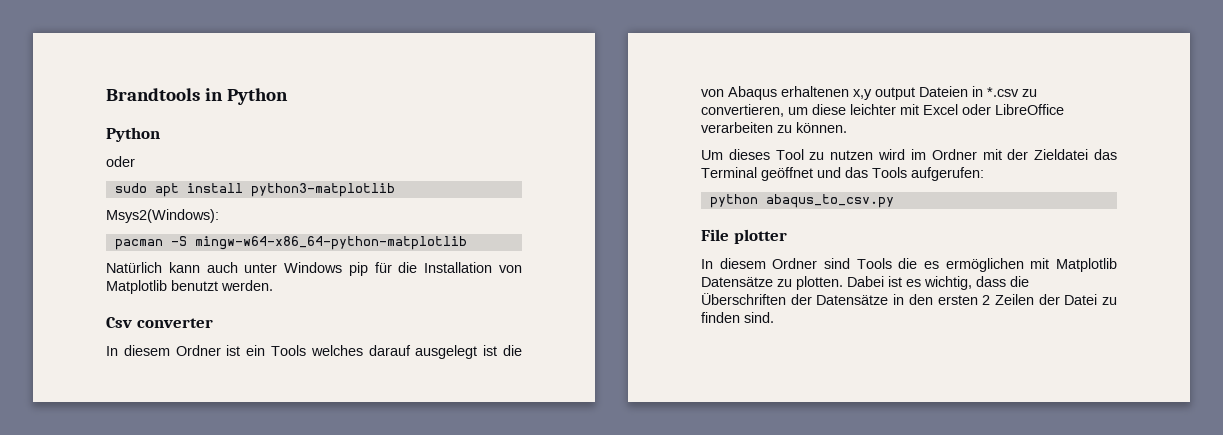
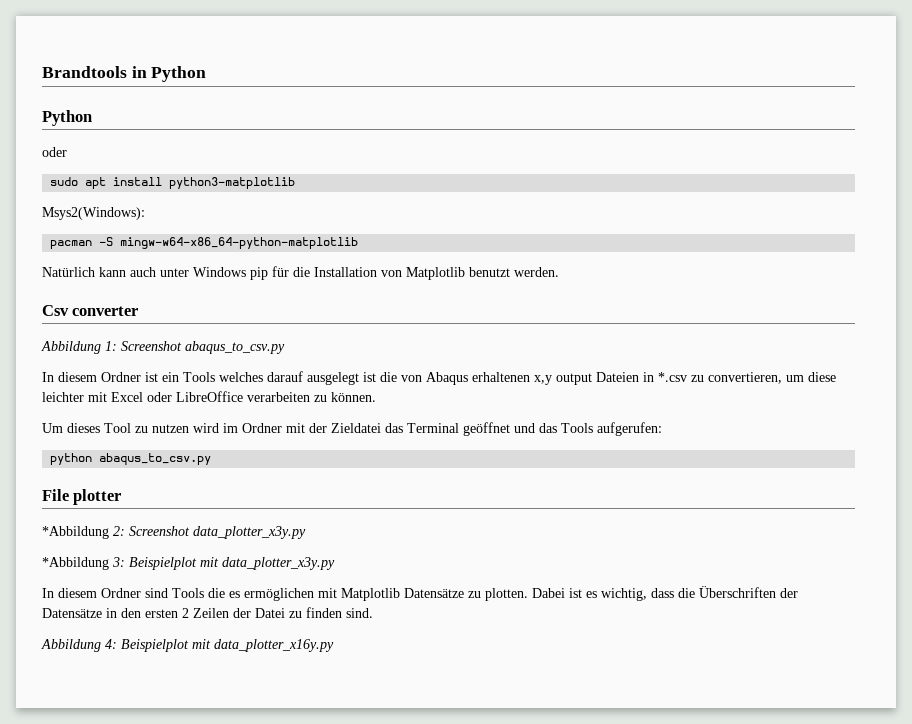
+ Abbildung 1: Screenshot abaqus_to_csv.py
+ *Abbildung 2: Screenshot data_plotter_x3y.py
+ *Abbildung 3: Beispielplot mit data_plotter_x3y.py
+ Abbildung 4: Beispielplot mit data_plotter_x16y.py

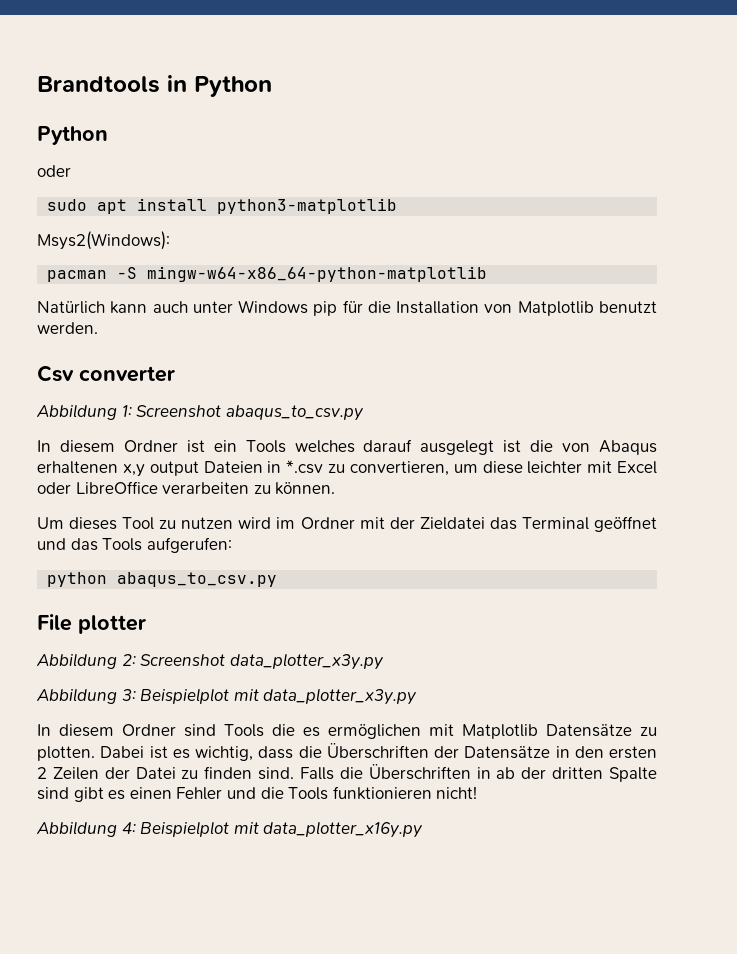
- *Abbildung 2: Screenshot data_plotter_x3y.py
+ Abbildung 2: Screenshot data_plotter_x3y.py
- *Abbildung 3: Beispielplot mit data_plotter_x3y.py
+ Abbildung 3: Beispielplot mit data_plotter_x3y.py
+ Falls die Überschriften in ab der dritten Spalte sind gibt es einen Fehler und die Tools funktionieren nicht!

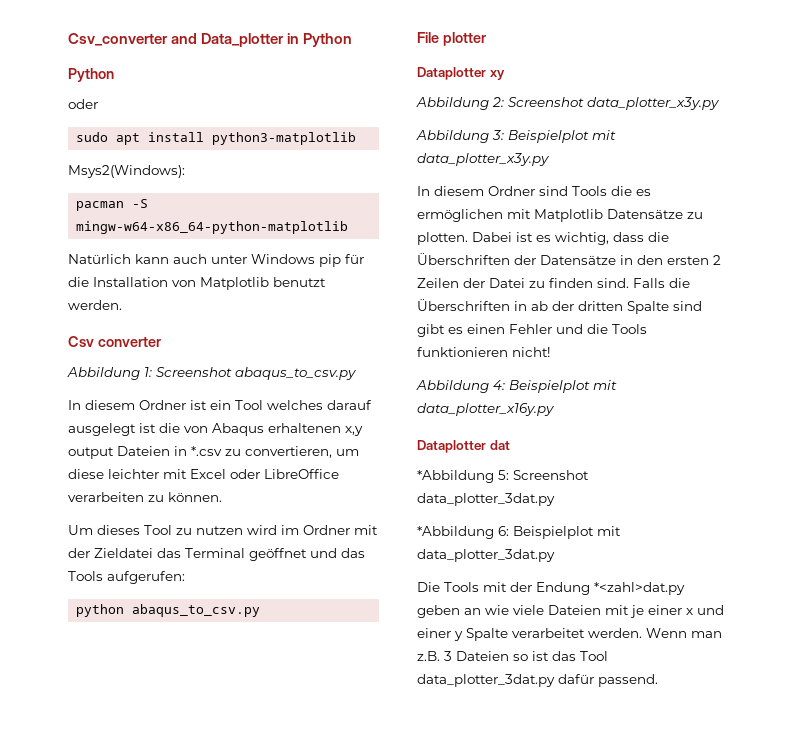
- Brandtools in Python
+ Csv_converter and Data_plotter in Python
- In diesem Ordner ist ein Tools welches darauf ausgelegt ist die von Abaqus erhaltenen x,y output Dateien in *.csv zu convertieren, um diese leichter mit Excel oder LibreOffice verarbeiten zu können.
+ In diesem Ordner ist ein Tool welches darauf ausgelegt ist die von Abaqus erhaltenen x,y output Dateien in *.csv zu convertieren, um diese leichter mit Excel oder LibreOffice verarbeiten zu können.
+ Dataplotter xy
+ Dataplotter dat
+ *Abbildung 5: Screenshot data_plotter_3dat.py
+ *Abbildung 6: Beispielplot mit data_plotter_3dat.py
+ Die Tools mit der Endung *<zahl>dat.py geben an wie viele Dateien mit je einer x und einer y Spalte verarbeitet werden. Wenn man z.B. 3 Dateien so ist das Tool data_plotter_3dat.py dafür passend.

